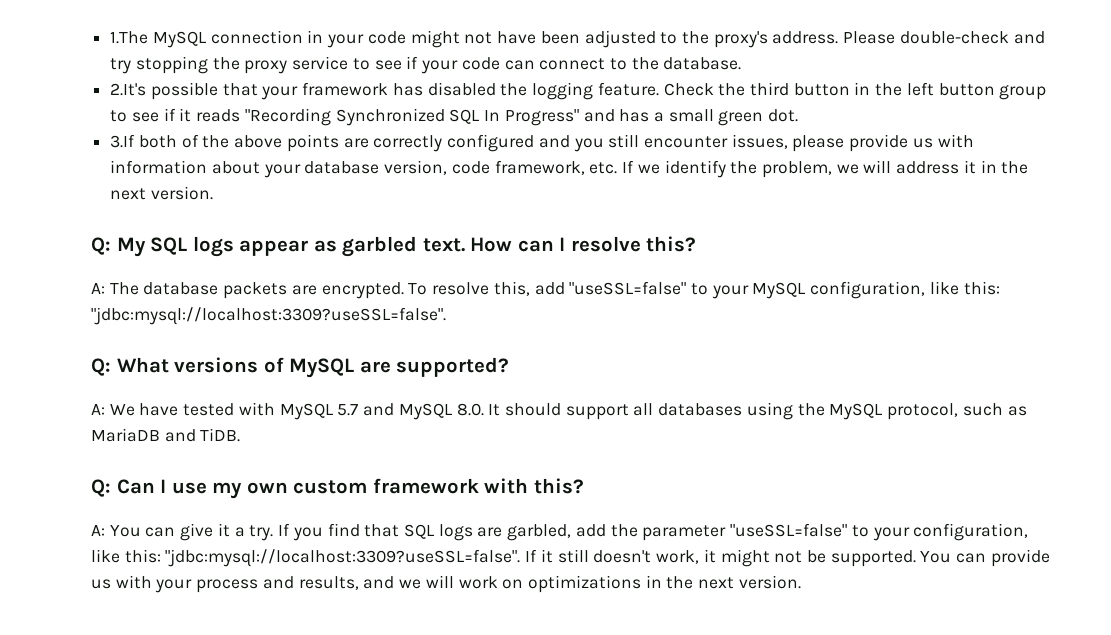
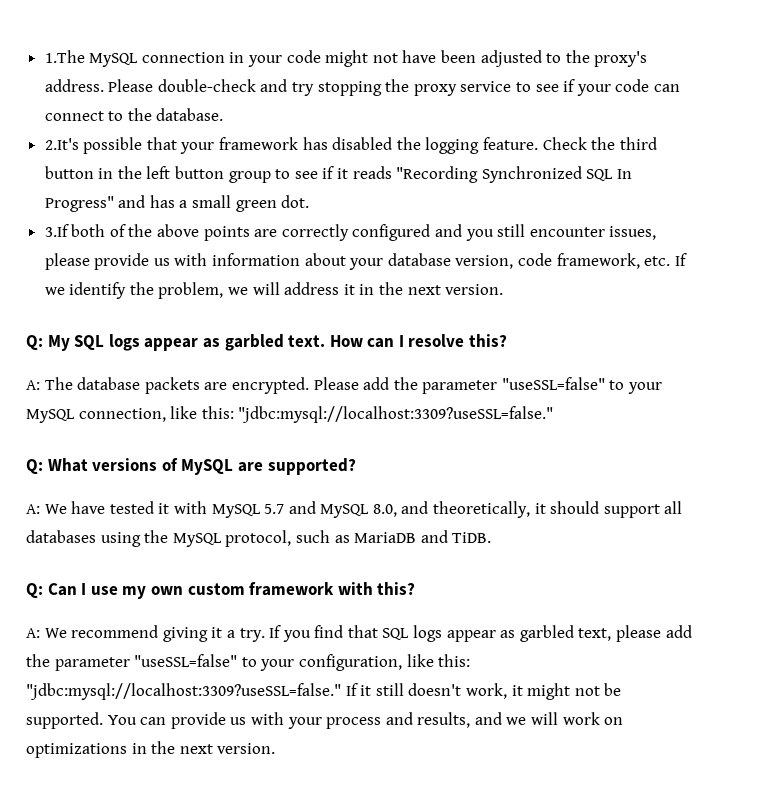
- To resolve this, add "useSSL=false" to your MySQL configuration, like this: "jdbc:mysql://localhost:3309?useSSL=false".
+ Please add the parameter "useSSL=false" to your MySQL connection, like this: "jdbc:mysql://localhost:3309?useSSL=false."
- A: We have tested with MySQL 5.7 and MySQL 8.0. It should support all databases using the MySQL protocol, such as MariaDB and TiDB.
+ A: We have tested it with MySQL 5.7 and MySQL 8.0, and theoretically, it should support all databases using the MySQL protocol, such as MariaDB and TiDB.
- A: You can give it a try.
+ A: We recommend giving it a try.
- If you find that SQL logs are garbled, add the parameter "useSSL=false" to your configuration, like this: "jdbc:mysql://localhost:3309?useSSL=false".
+ If you find that SQL logs appear as garbled text, please add the parameter "useSSL=false" to your configuration, like this: "jdbc:mysql://localhost:3309?useSSL=false."

